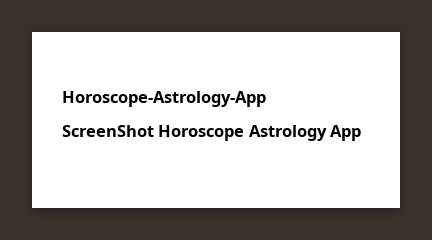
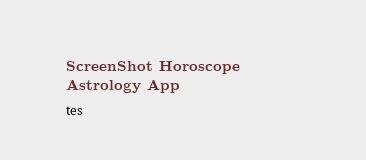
- Horoscope-Astrology-App
+ tes

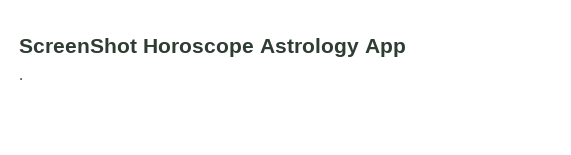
- tes
+ .

